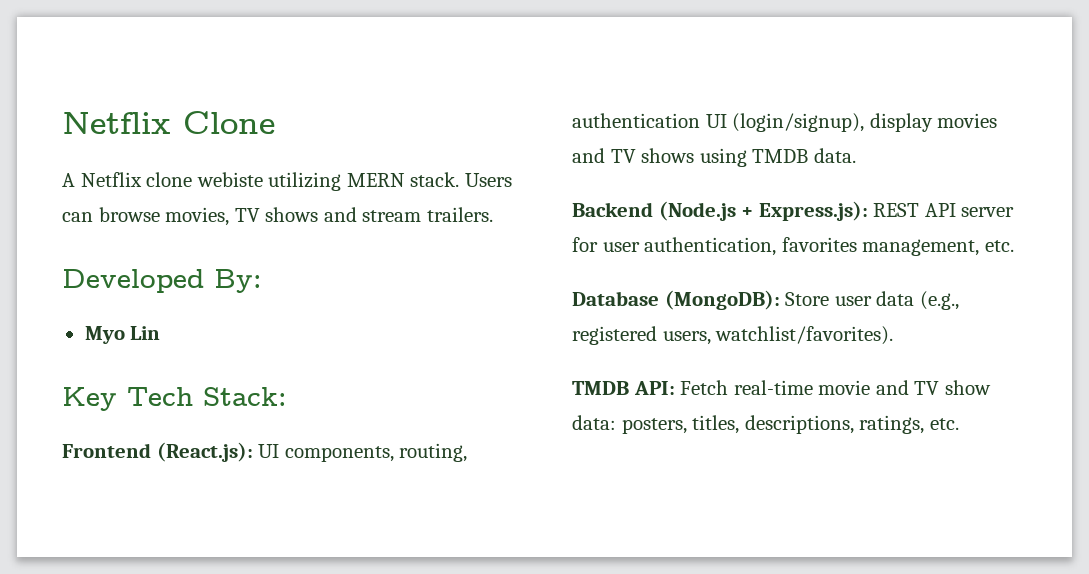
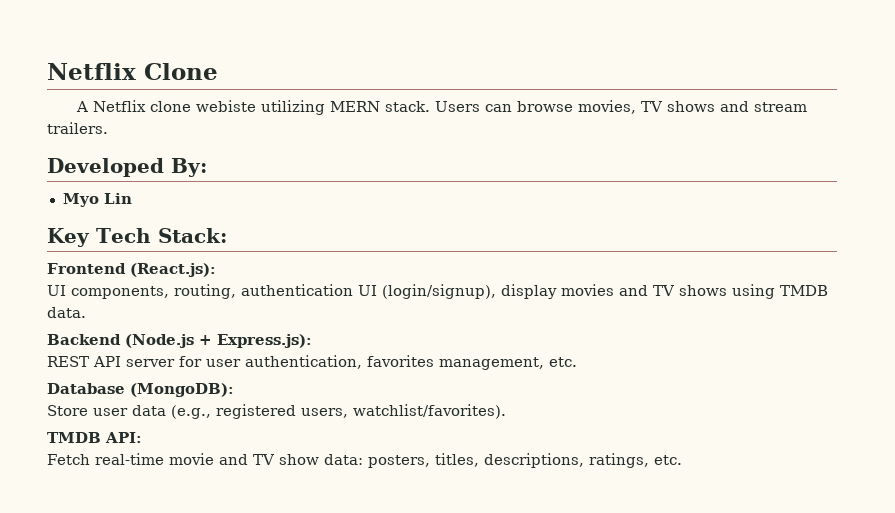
- Frontend (React.js): UI components, routing, authentication UI (login/signup), display movies and TV shows using TMDB data.
+ Frontend (React.js):
+ UI components, routing, authentication UI (login/signup), display movies and TV shows using TMDB data.
- Backend (Node.js + Express.js): REST API server for user authentication, favorites management, etc.
+ Backend (Node.js + Express.js):
+ REST API server for user authentication, favorites management, etc.
- Database (MongoDB): Store user data (e.g., registered users, watchlist/favorites).
+ Database (MongoDB):
+ Store user data (e.g., registered users, watchlist/favorites).
- TMDB API: Fetch real-time movie and TV show data: posters, titles, descriptions, ratings, etc.
+ TMDB API:
+ Fetch real-time movie and TV show data: posters, titles, descriptions, ratings, etc.

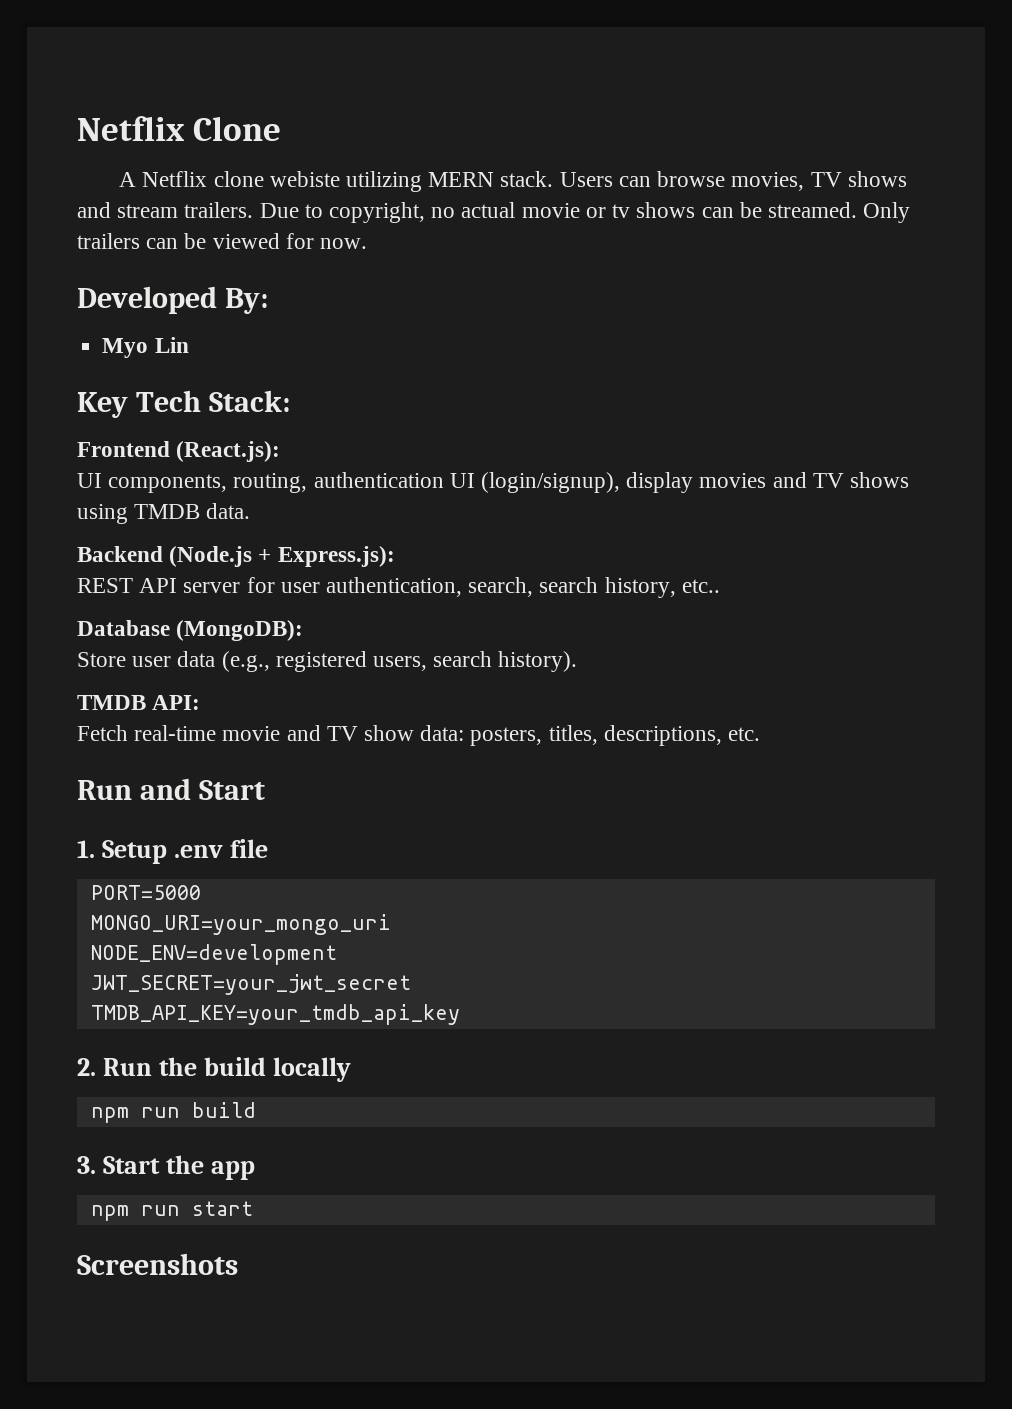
+ Due to copyright, no actual movie or tv shows can be streamed. Only trailers can be viewed for now.
- REST API server for user authentication, favorites management, etc.
+ REST API server for user authentication, search, search history, etc..
- Store user data (e.g., registered users, watchlist/favorites).
+ Store user data (e.g., registered users, search history).
- Fetch real-time movie and TV show data: posters, titles, descriptions, ratings, etc.
+ Fetch real-time movie and TV show data: posters, titles, descriptions, etc.
+ Run and Start
+ 1. Setup .env file
+ PORT=5000
+ MONGO_URI=your_mongo_uri
+ NODE_ENV=development
+ JWT_SECRET=your_jwt_secret
+ TMDB_API_KEY=your_tmdb_api_key
+ 2. Run the build locally
+ npm run build
+ 3. Start the app
+ npm run start
+ Screenshots

